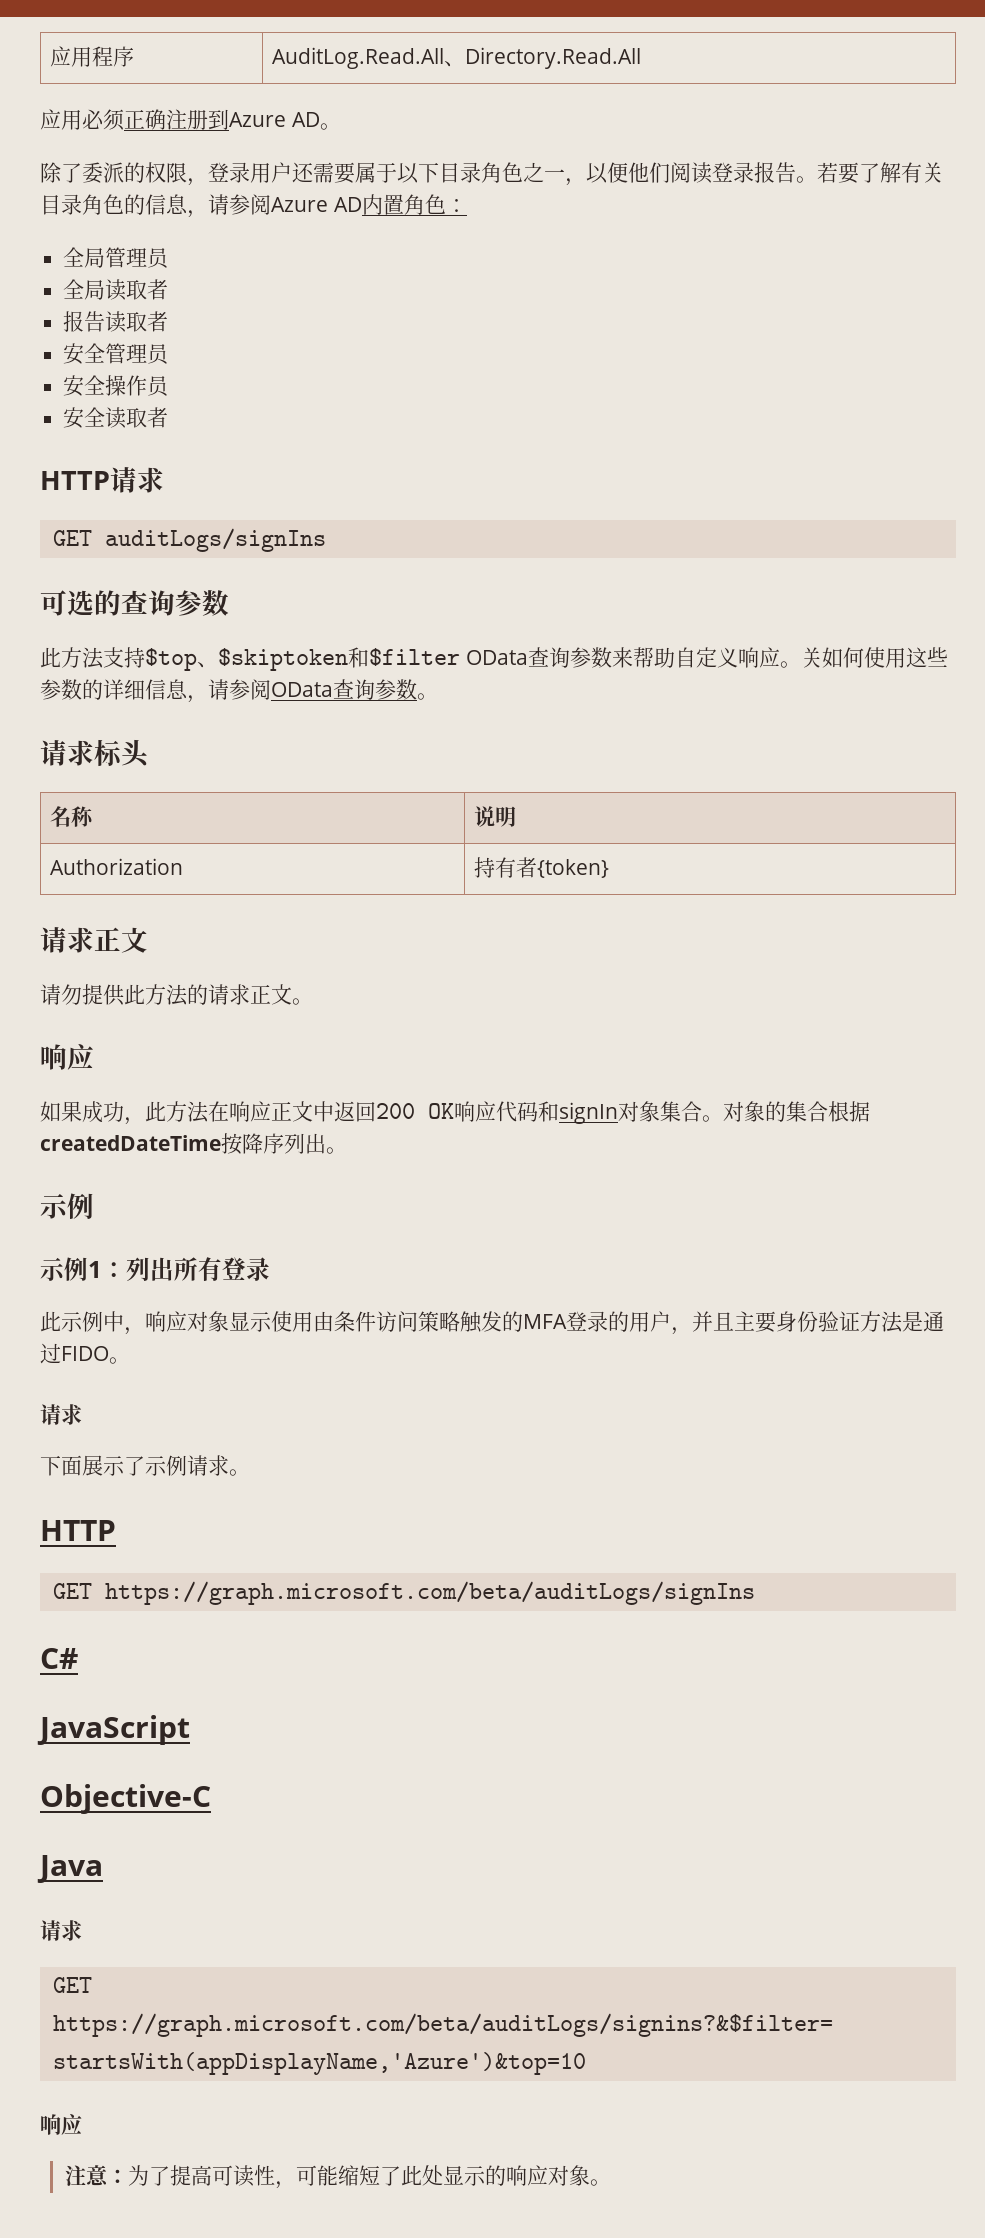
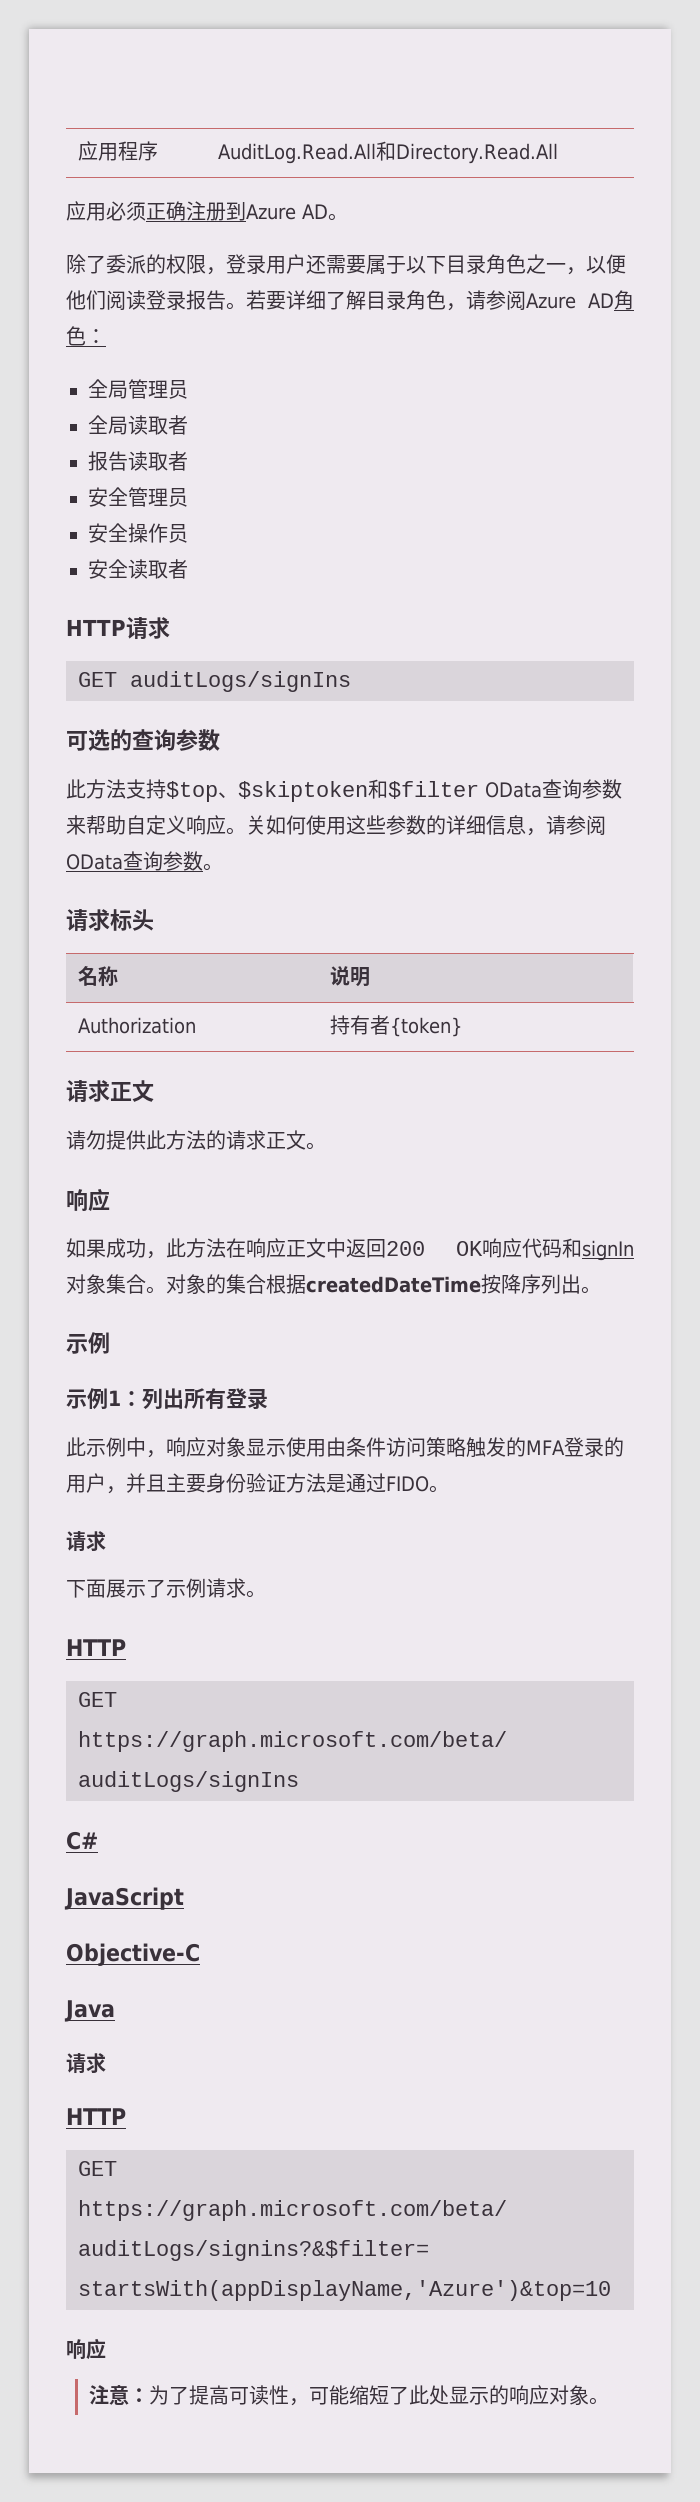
- 应用程序 | AuditLog.Read.All、Directory.Read.All
+ 应用程序 | AuditLog.Read.All和Directory.Read.All
- 若要了解有关目录角色的信息，请参阅Azure AD内置角色：
+ 若要详细了解目录角色，请参阅Azure AD角色：
  Java
  请求
+ HTTP

